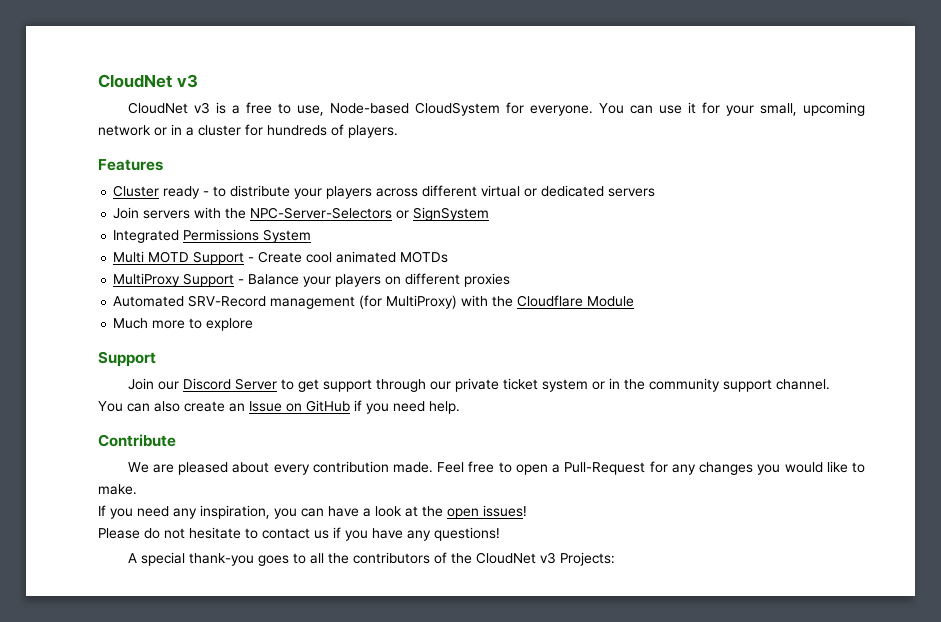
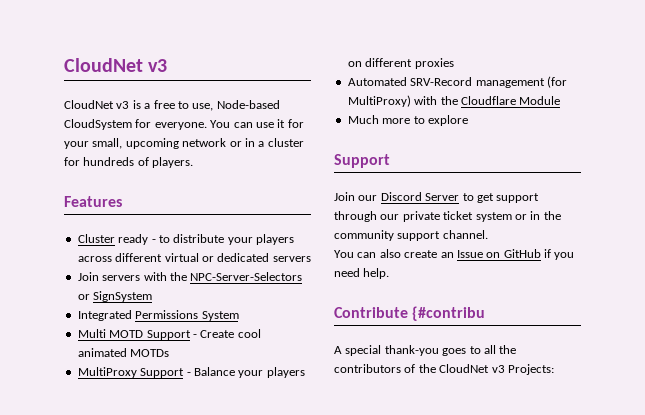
- Contribute
- We are pleased about every contribution made. Feel free to open a Pull-Request for any changes you would like to make.
- If you need any inspiration, you can have a look at the open issues!
- Please do not hesitate to contact us if you have any questions!
+ Contribute {#contribu

